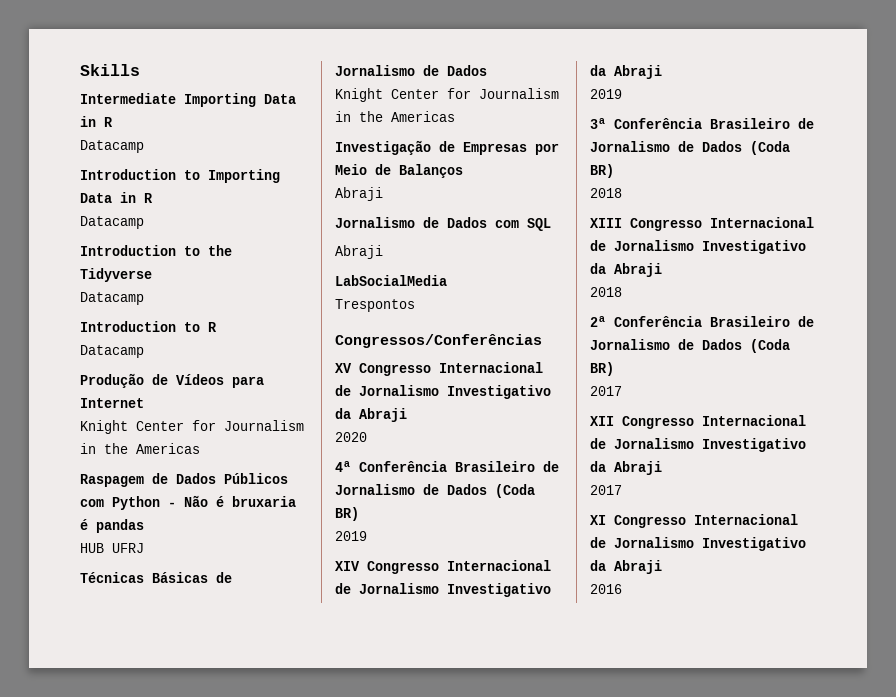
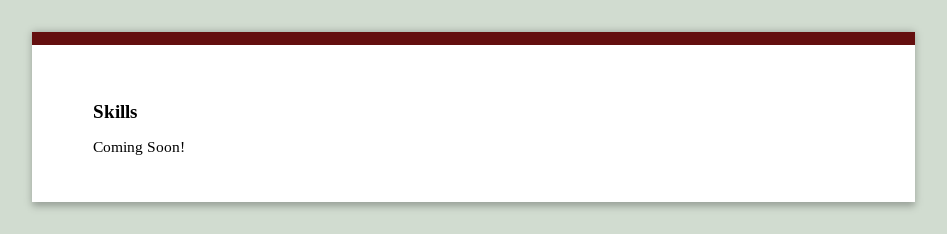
- Intermediate Importing Data in R
- Datacamp
- Introduction to Importing Data in R
- Datacamp
- Introduction to the Tidyverse
- Datacamp
- Introduction to R
- Datacamp
- Produção de Vídeos para Internet
- Knight Center for Journalism in the Americas
- Raspagem de Dados Públicos com Python - Não é bruxaria é pandas
- HUB UFRJ
- Técnicas Básicas de Jornalismo de Dados
- Knight Center for Journalism in the Americas
- Investigação de Empresas por Meio de Balanços
- Abraji
- Jornalismo de Dados com SQL
- Abraji
- LabSocialMedia
- Trespontos
- Congressos/Conferências
- XV Congresso Internacional de Jornalismo Investigativo da Abraji
- 2020
- 4ª Conferência Brasileiro de Jornalismo de Dados (Coda BR)
- 2019
- XIV Congresso Internacional de Jornalismo Investigativo da Abraji
- 2019
- 3ª Conferência Brasileiro de Jornalismo de Dados (Coda BR)
- 2018
- XIII Congresso Internacional de Jornalismo Investigativo da Abraji
- 2018
- 2ª Conferência Brasileiro de Jornalismo de Dados (Coda BR)
- 2017
- XII Congresso Internacional de Jornalismo Investigativo da Abraji
- 2017
- XI Congresso Internacional de Jornalismo Investigativo da Abraji
- 2016
+ Coming Soon!

